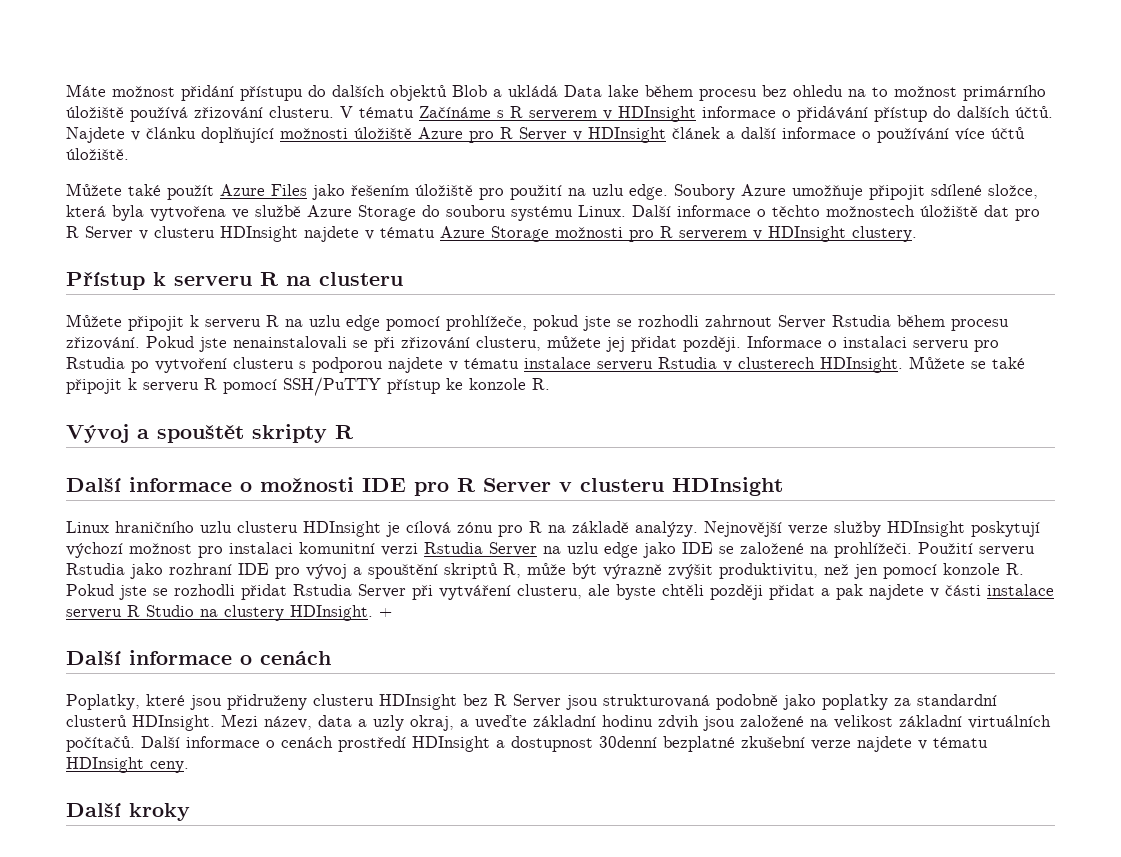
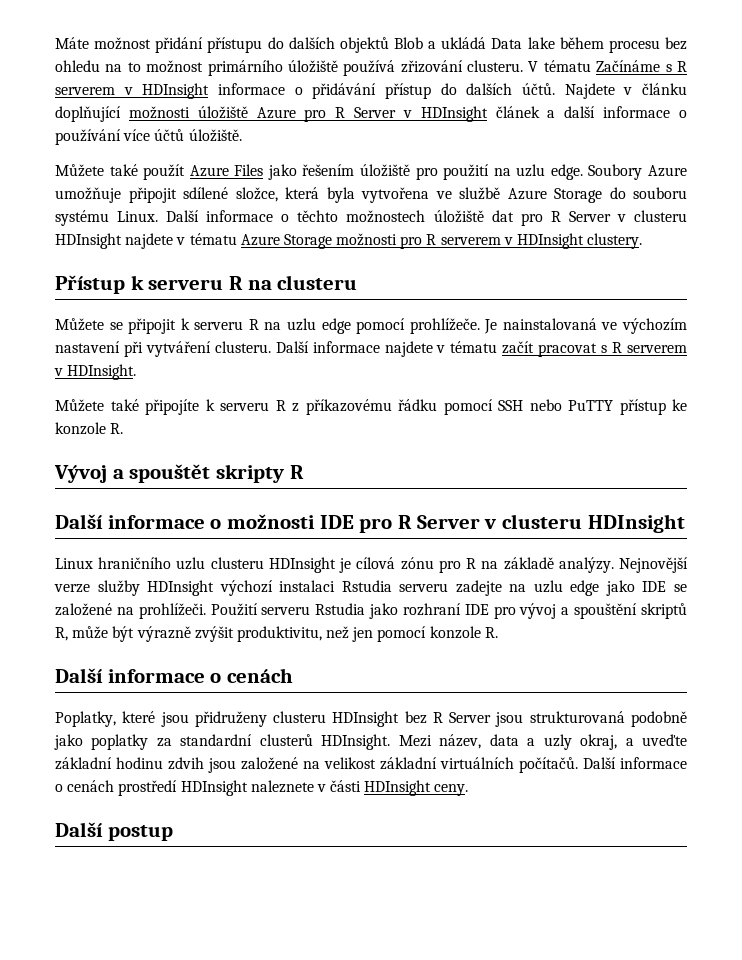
- Můžete připojit k serveru R na uzlu edge pomocí prohlížeče, pokud jste se rozhodli zahrnout Server Rstudia během procesu zřizování. Pokud jste nenainstalovali se při zřizování clusteru, můžete jej přidat později. Informace o instalaci serveru pro Rstudia po vytvoření clusteru s podporou najdete v tématu instalace serveru Rstudia v clusterech HDInsight. Můžete se také připojit k serveru R pomocí SSH/PuTTY přístup ke konzole R.
+ Můžete se připojit k serveru R na uzlu edge pomocí prohlížeče. Je nainstalovaná ve výchozím nastavení při vytváření clusteru. Další informace najdete v tématu začít pracovat s R serverem v HDInsight.
+ Můžete také připojíte k serveru R z příkazovému řádku pomocí SSH nebo PuTTY přístup ke konzole R.
- Nejnovější verze služby HDInsight poskytují výchozí možnost pro instalaci komunitní verzi Rstudia Server na uzlu edge jako IDE se založené na prohlížeči.
+ Nejnovější verze služby HDInsight výchozí instalaci Rstudia serveru zadejte na uzlu edge jako IDE se založené na prohlížeči.
- Použití serveru Rstudia jako rozhraní IDE pro vývoj a spouštění skriptů R, může být výrazně zvýšit produktivitu, než jen pomocí konzole R. Pokud jste se rozhodli přidat Rstudia Server při vytváření clusteru, ale byste chtěli později přidat a pak najdete v části instalace serveru R Studio na clustery HDInsight. +
+ Použití serveru Rstudia jako rozhraní IDE pro vývoj a spouštění skriptů R, může být výrazně zvýšit produktivitu, než jen pomocí konzole R.
- Další informace o cenách prostředí HDInsight a dostupnost 30denní bezplatné zkušební verze najdete v tématu HDInsight ceny.
+ Další informace o cenách prostředí HDInsight naleznete v části HDInsight ceny.
- Další kroky
+ Další postup

